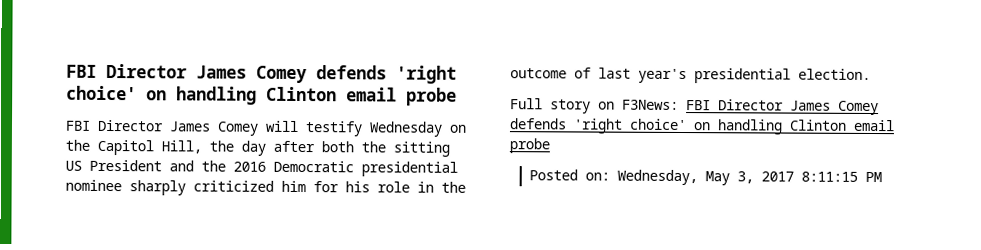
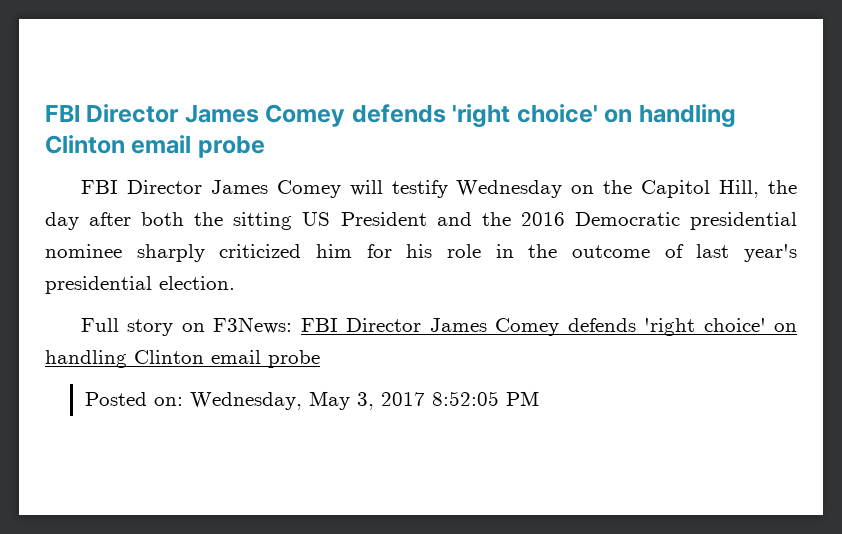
- Posted on: Wednesday, May 3, 2017 8:11:15 PM
+ Posted on: Wednesday, May 3, 2017 8:52:05 PM

